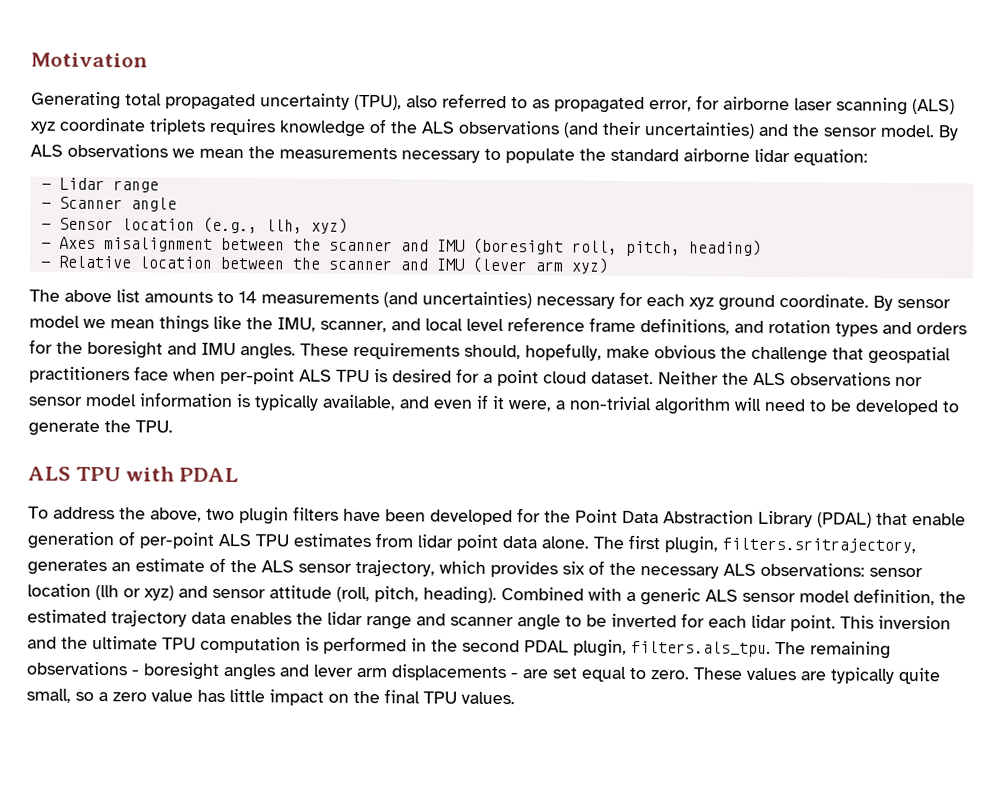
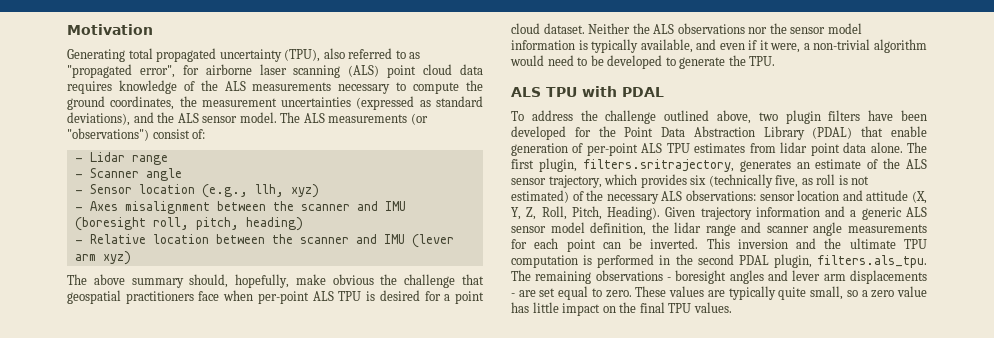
- Generating total propagated uncertainty (TPU), also referred to as propagated error, for airborne laser scanning (ALS) xyz coordinate triplets requires knowledge of the ALS observations (and their uncertainties) and the sensor model. By ALS observations we mean the measurements necessary to populate the standard airborne lidar equation:
+ Generating total propagated uncertainty (TPU), also referred to as "propagated error", for airborne laser scanning (ALS) point cloud data requires knowledge of the ALS measurements necessary to compute the ground coordinates, the measurement uncertainties (expressed as standard deviations), and the ALS sensor model. The ALS measurements (or "observations") consist of:
- The above list amounts to 14 measurements (and uncertainties) necessary for each xyz ground coordinate. By sensor model we mean things like the IMU, scanner, and local level reference frame definitions, and rotation types and orders for the boresight and IMU angles. These requirements should, hopefully, make obvious the challenge that geospatial practitioners face when per-point ALS TPU is desired for a point cloud dataset.
+ The above summary should, hopefully, make obvious the challenge that geospatial practitioners face when per-point ALS TPU is desired for a point cloud dataset.
- Neither the ALS observations nor sensor model information is typically available, and even if it were, a non-trivial algorithm will need to be developed to generate the TPU.
+ Neither the ALS observations nor the sensor model information is typically available, and even if it were, a non-trivial algorithm would need to be developed to generate the TPU.
- To address the above, two plugin filters have been developed for the Point Data Abstraction Library (PDAL) that enable generation of per-point ALS TPU estimates from lidar point data alone.
+ To address the challenge outlined above, two plugin filters have been developed for the Point Data Abstraction Library (PDAL) that enable generation of per-point ALS TPU estimates from lidar point data alone.
- The first plugin, filters.sritrajectory, generates an estimate of the ALS sensor trajectory, which provides six of the necessary ALS observations: sensor location (llh or xyz) and sensor attitude (roll, pitch, heading). Combined with a generic ALS sensor model definition, the estimated trajectory data enables the lidar range and scanner angle to be inverted for each lidar point.
+ The first plugin, filters.sritrajectory, generates an estimate of the ALS sensor trajectory, which provides six (technically five, as roll is not estimated) of the necessary ALS observations: sensor location and attitude (X, Y, Z, Roll, Pitch, Heading). Given trajectory information and a generic ALS sensor model definition, the lidar range and scanner angle measurements for each point can be inverted.

